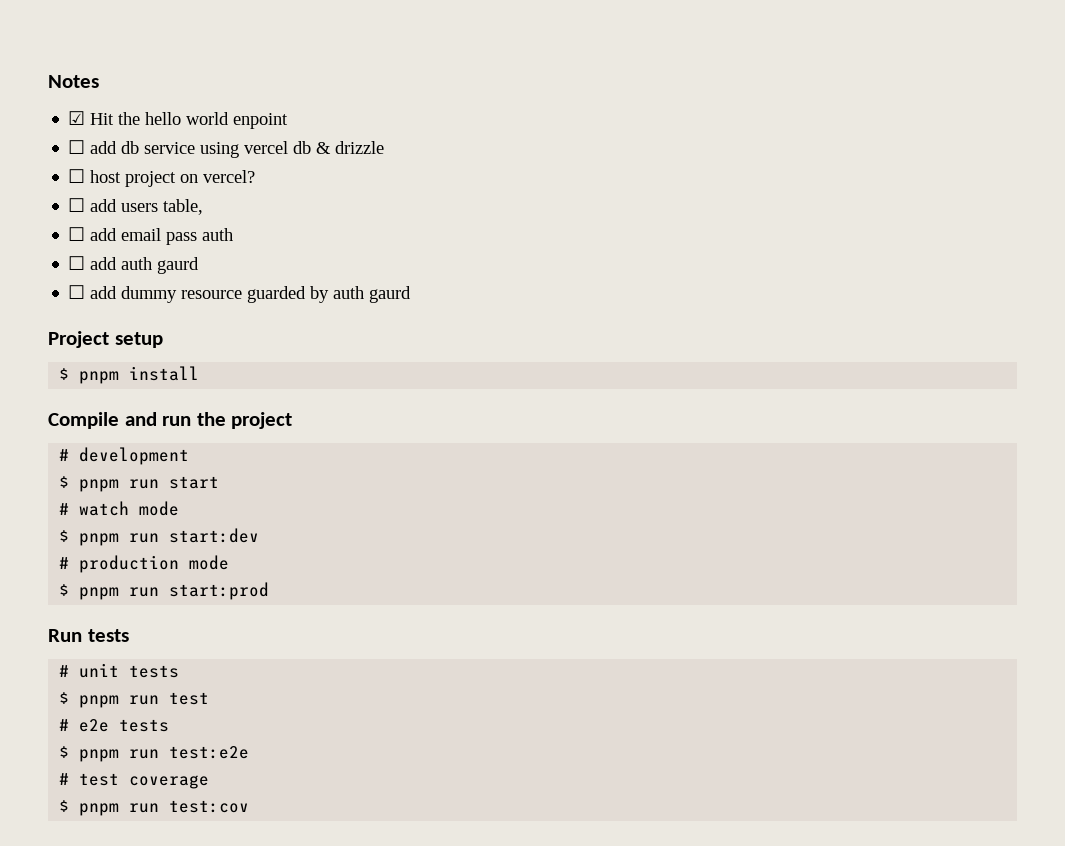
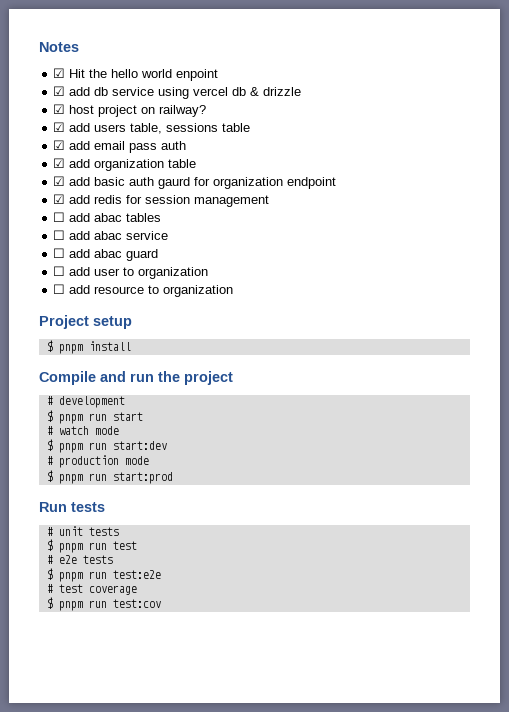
- ☐ add db service using vercel db & drizzle
+ ☑ add db service using vercel db & drizzle
- ☐ host project on vercel?
- ☐ add users table,
- ☐ add email pass auth
+ ☑ host project on railway?
+ ☑ add users table, sessions table
+ ☑ add email pass auth
- ☐ add auth gaurd
- ☐ add dummy resource guarded by auth gaurd
+ ☑ add organization table
+ ☑ add basic auth gaurd for organization endpoint
+ ☑ add redis for session management
+ ☐ add abac tables
+ ☐ add abac service
+ ☐ add abac guard
+ ☐ add user to organization
+ ☐ add resource to organization

